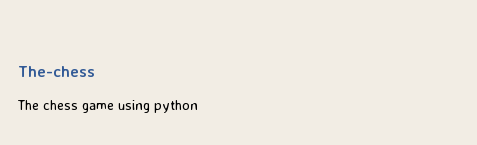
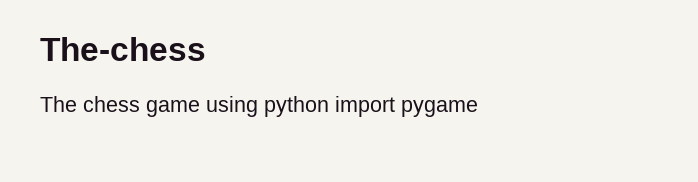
- The chess game using python
+ The chess game using python import pygame

